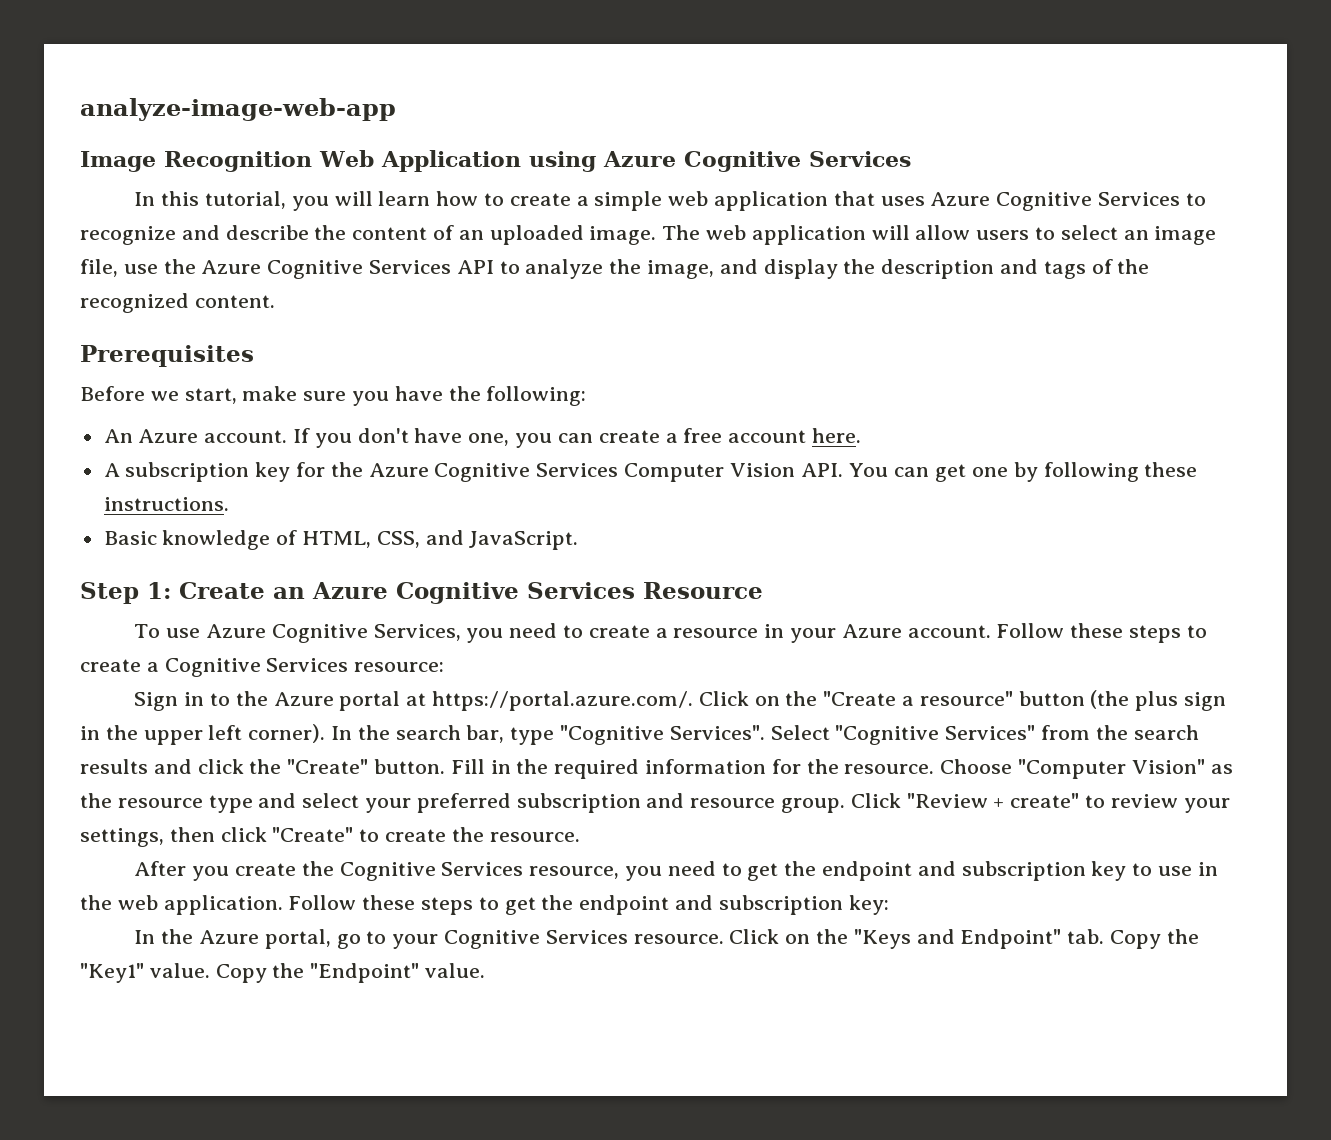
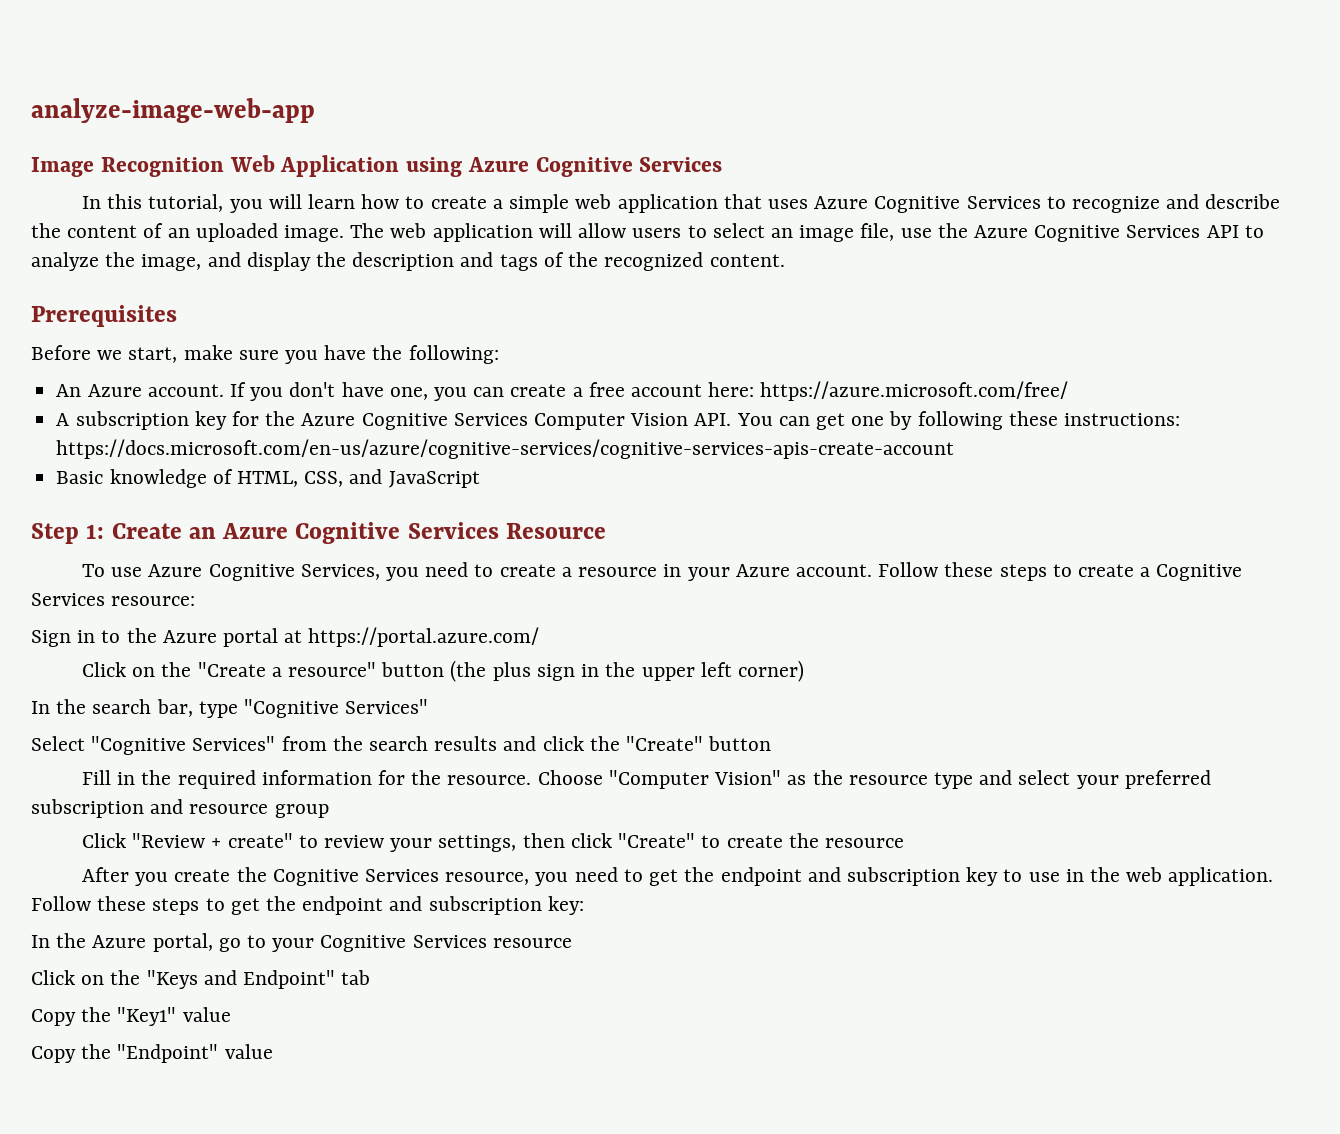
- If you don't have one, you can create a free account here.
+ If you don't have one, you can create a free account here: https://azure.microsoft.com/free/
- A subscription key for the Azure Cognitive Services Computer Vision API. You can get one by following these instructions.
+ A subscription key for the Azure Cognitive Services Computer Vision API. You can get one by following these instructions: https://docs.microsoft.com/en-us/azure/cognitive-services/cognitive-services-apis-create-account
- Basic knowledge of HTML, CSS, and JavaScript.
+ Basic knowledge of HTML, CSS, and JavaScript
- Sign in to the Azure portal at https://portal.azure.com/. Click on the "Create a resource" button (the plus sign in the upper left corner). In the search bar, type "Cognitive Services". Select "Cognitive Services" from the search results and click the "Create" button. Fill in the required information for the resource.
+ Sign in to the Azure portal at https://portal.azure.com/
+ Click on the "Create a resource" button (the plus sign in the upper left corner)
+ In the search bar, type "Cognitive Services"
+ Select "Cognitive Services" from the search results and click the "Create" button
+ Fill in the required information for the resource.
- Choose "Computer Vision" as the resource type and select your preferred subscription and resource group. Click "Review + create" to review your settings, then click "Create" to create the resource.
+ Choose "Computer Vision" as the resource type and select your preferred subscription and resource group
+ Click "Review + create" to review your settings, then click "Create" to create the resource
- In the Azure portal, go to your Cognitive Services resource. Click on the "Keys and Endpoint" tab. Copy the "Key1" value. Copy the "Endpoint" value.
+ In the Azure portal, go to your Cognitive Services resource
+ Click on the "Keys and Endpoint" tab
+ Copy the "Key1" value
+ Copy the "Endpoint" value

